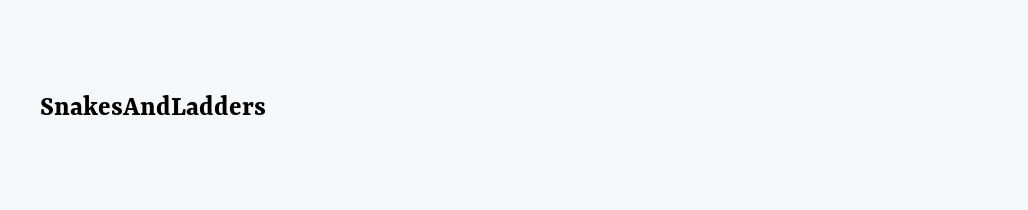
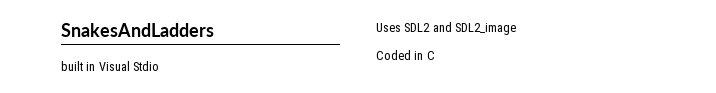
+ built in Visual Stdio
+ Uses SDL2 and SDL2_image
+ Coded in C

